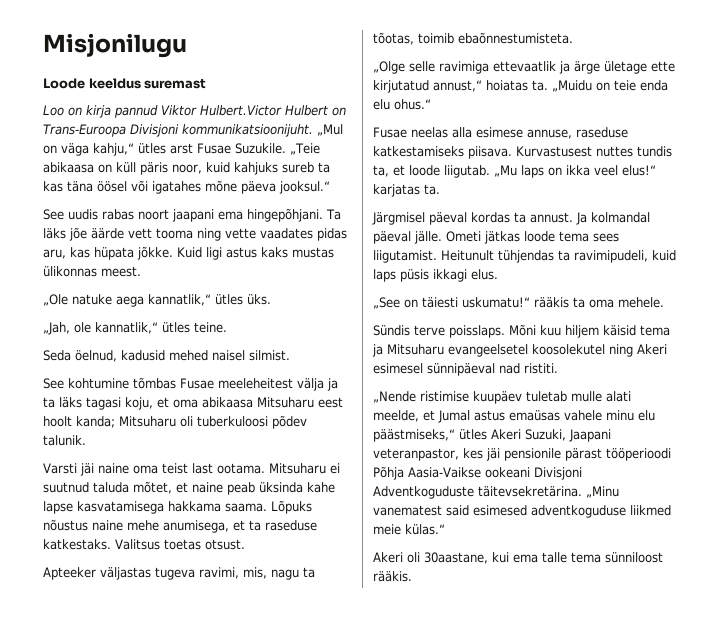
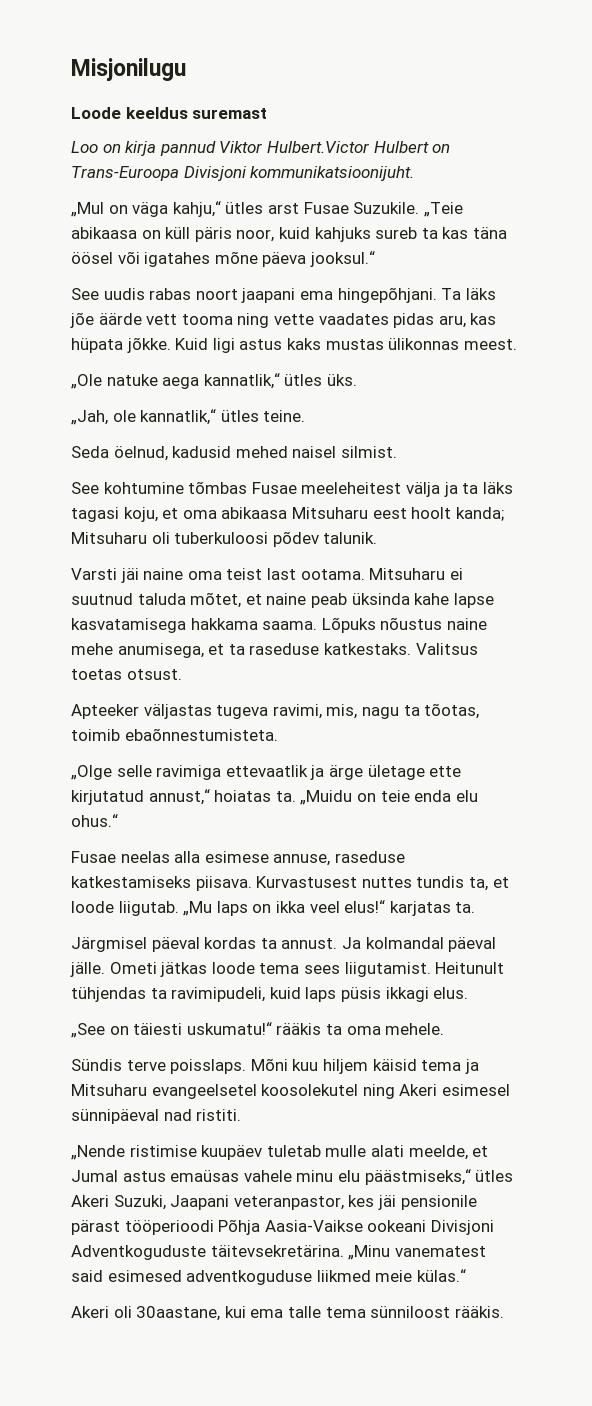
- Loo on kirja pannud Viktor Hulbert.Victor Hulbert on Trans-Euroopa Divisjoni kommunikatsioonijuht. „Mul on väga kahju,“ ütles arst Fusae Suzukile.
+ Loo on kirja pannud Viktor Hulbert.Victor Hulbert on Trans-Euroopa Divisjoni kommunikatsioonijuht.
+ „Mul on väga kahju,“ ütles arst Fusae Suzukile.

